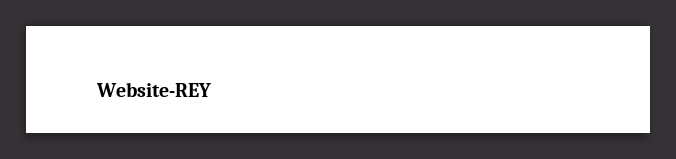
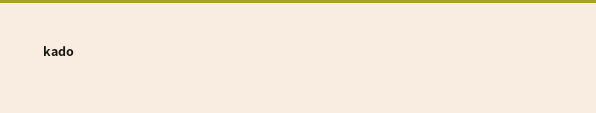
- Website-REY
+ kado

